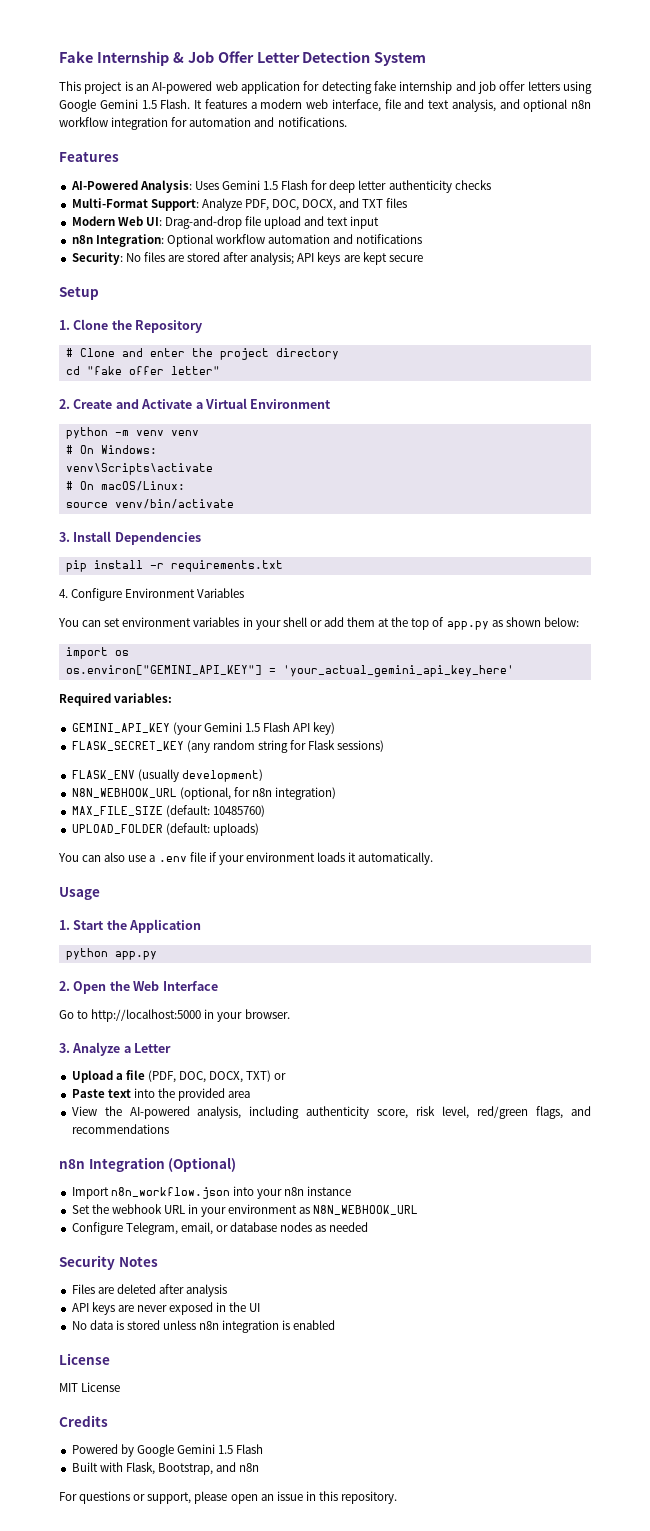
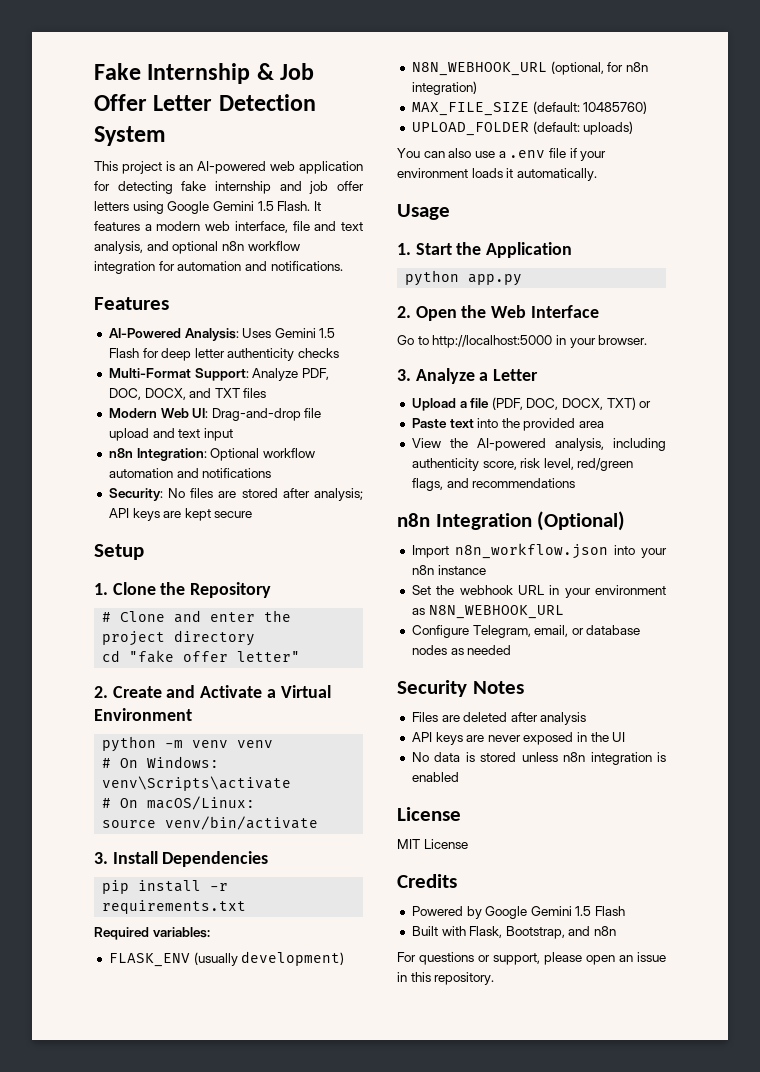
- 4. Configure Environment Variables
- You can set environment variables in your shell or add them at the top of app.py as shown below:
- import os
- os.environ["GEMINI_API_KEY"] = 'your_actual_gemini_api_key_here'
  Required variables:
- GEMINI_API_KEY (your Gemini 1.5 Flash API key)
- FLASK_SECRET_KEY (any random string for Flask sessions)

